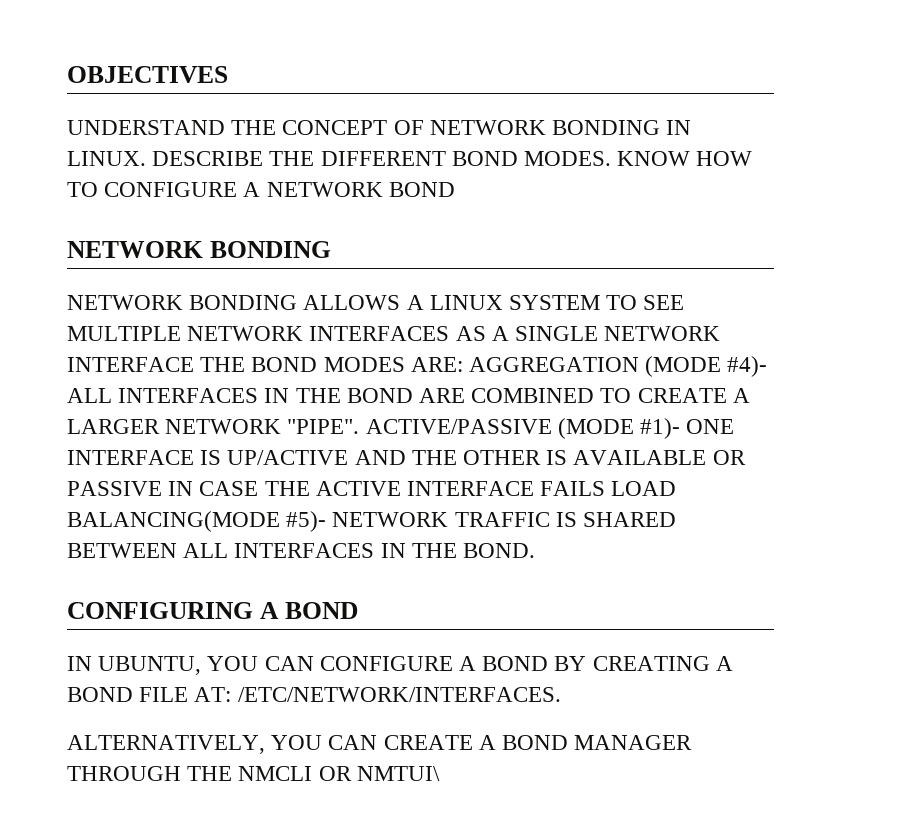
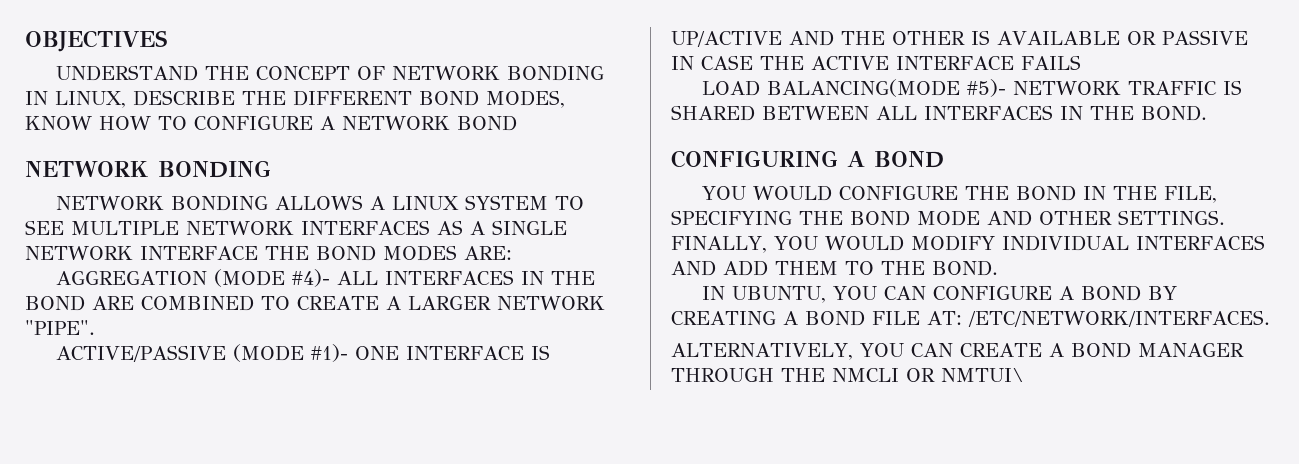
- UNDERSTAND THE CONCEPT OF NETWORK BONDING IN LINUX. DESCRIBE THE DIFFERENT BOND MODES. KNOW HOW TO CONFIGURE A NETWORK BOND
+ UNDERSTAND THE CONCEPT OF NETWORK BONDING IN LINUX, DESCRIBE THE DIFFERENT BOND MODES, KNOW HOW TO CONFIGURE A NETWORK BOND
- NETWORK BONDING ALLOWS A LINUX SYSTEM TO SEE MULTIPLE NETWORK INTERFACES AS A SINGLE NETWORK INTERFACE THE BOND MODES ARE: AGGREGATION (MODE #4)- ALL INTERFACES IN THE BOND ARE COMBINED TO CREATE A LARGER NETWORK "PIPE". ACTIVE/PASSIVE (MODE #1)- ONE INTERFACE IS UP/ACTIVE AND THE OTHER IS AVAILABLE OR PASSIVE IN CASE THE ACTIVE INTERFACE FAILS LOAD BALANCING(MODE #5)- NETWORK TRAFFIC IS SHARED BETWEEN ALL INTERFACES IN THE BOND.
+ NETWORK BONDING ALLOWS A LINUX SYSTEM TO SEE MULTIPLE NETWORK INTERFACES AS A SINGLE NETWORK INTERFACE THE BOND MODES ARE:
+ AGGREGATION (MODE #4)- ALL INTERFACES IN THE BOND ARE COMBINED TO CREATE A LARGER NETWORK "PIPE".
+ ACTIVE/PASSIVE (MODE #1)- ONE INTERFACE IS UP/ACTIVE AND THE OTHER IS AVAILABLE OR PASSIVE IN CASE THE ACTIVE INTERFACE FAILS
+ LOAD BALANCING(MODE #5)- NETWORK TRAFFIC IS SHARED BETWEEN ALL INTERFACES IN THE BOND.
+ YOU WOULD CONFIGURE THE BOND IN THE FILE, SPECIFYING THE BOND MODE AND OTHER SETTINGS. FINALLY, YOU WOULD MODIFY INDIVIDUAL INTERFACES AND ADD THEM TO THE BOND.

